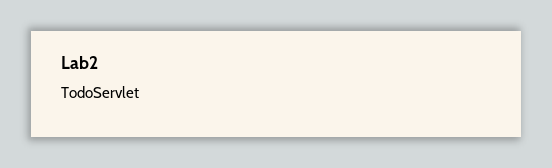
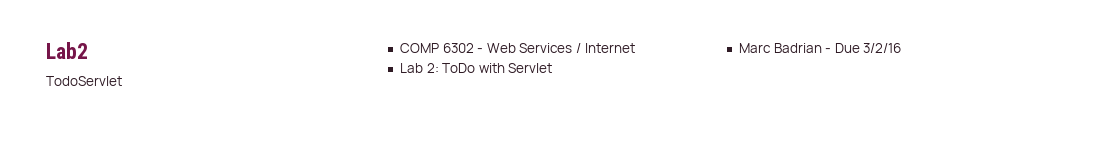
+ COMP 6302 - Web Services / Internet
+ Lab 2: ToDo with Servlet
+ Marc Badrian - Due 3/2/16

